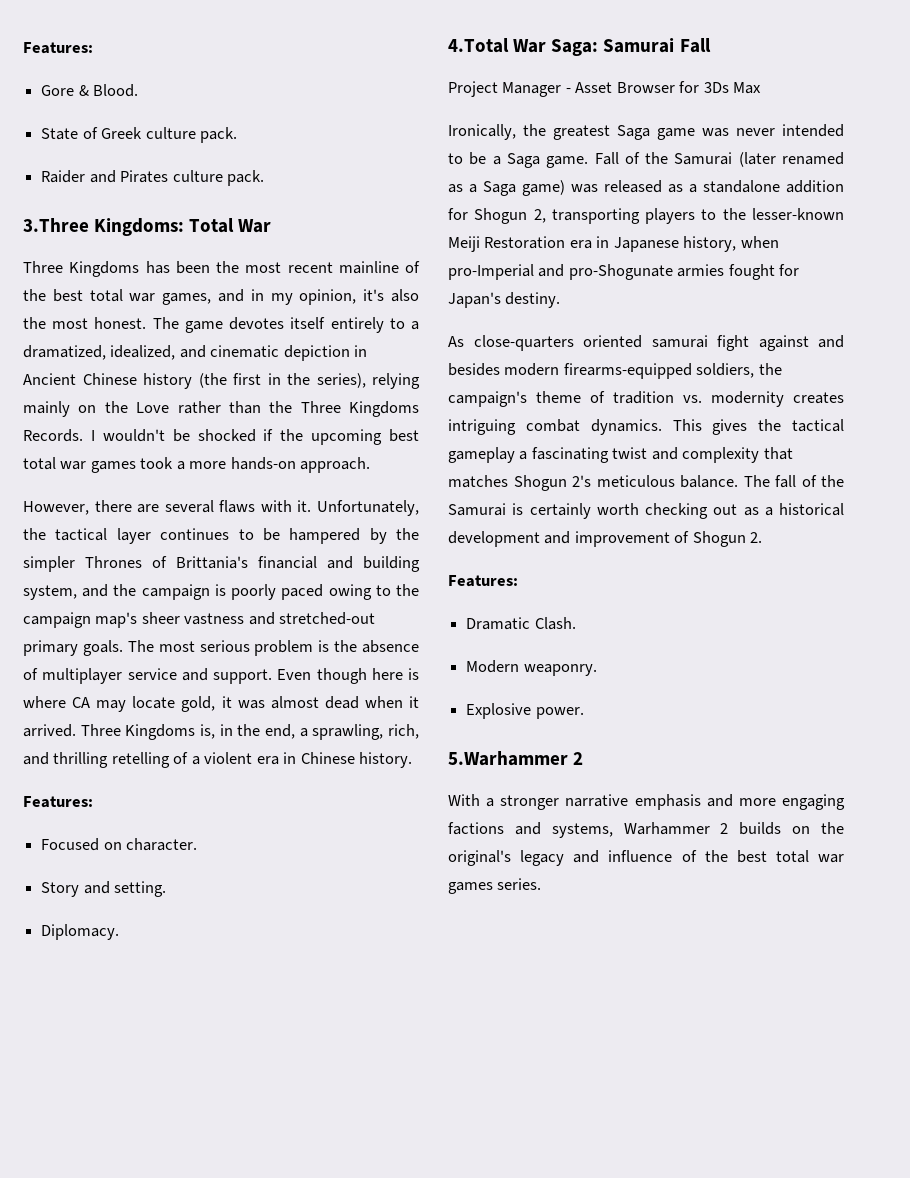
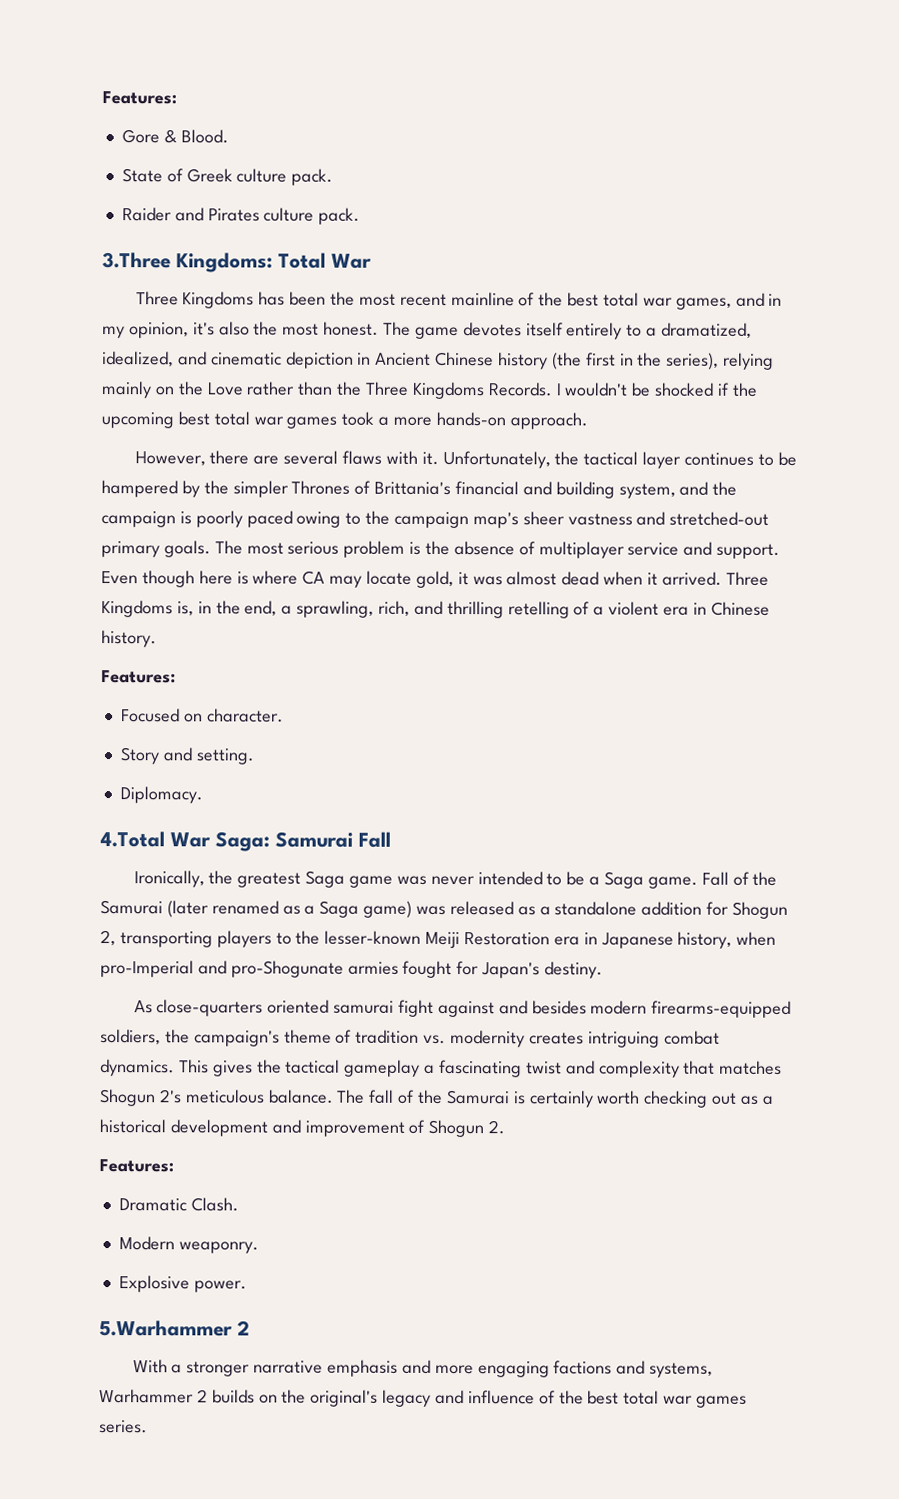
- Project Manager - Asset Browser for 3Ds Max

